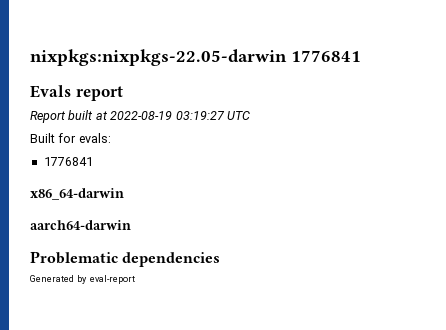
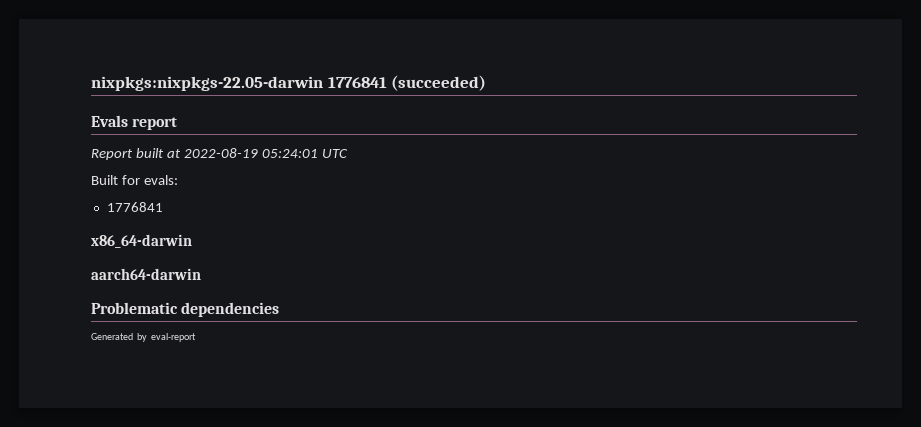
- nixpkgs:nixpkgs-22.05-darwin 1776841
+ nixpkgs:nixpkgs-22.05-darwin 1776841 (succeeded)
- Report built at 2022-08-19 03:19:27 UTC
+ Report built at 2022-08-19 05:24:01 UTC

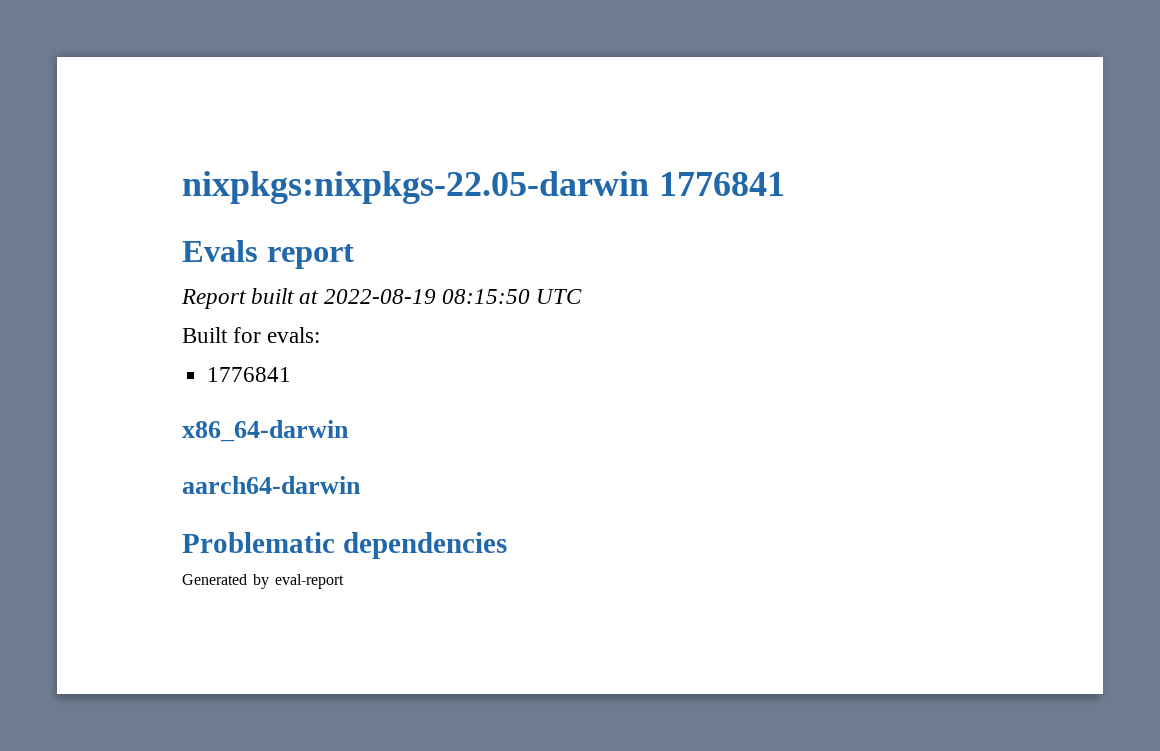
- nixpkgs:nixpkgs-22.05-darwin 1776841 (succeeded)
+ nixpkgs:nixpkgs-22.05-darwin 1776841
- Report built at 2022-08-19 05:24:01 UTC
+ Report built at 2022-08-19 08:15:50 UTC

